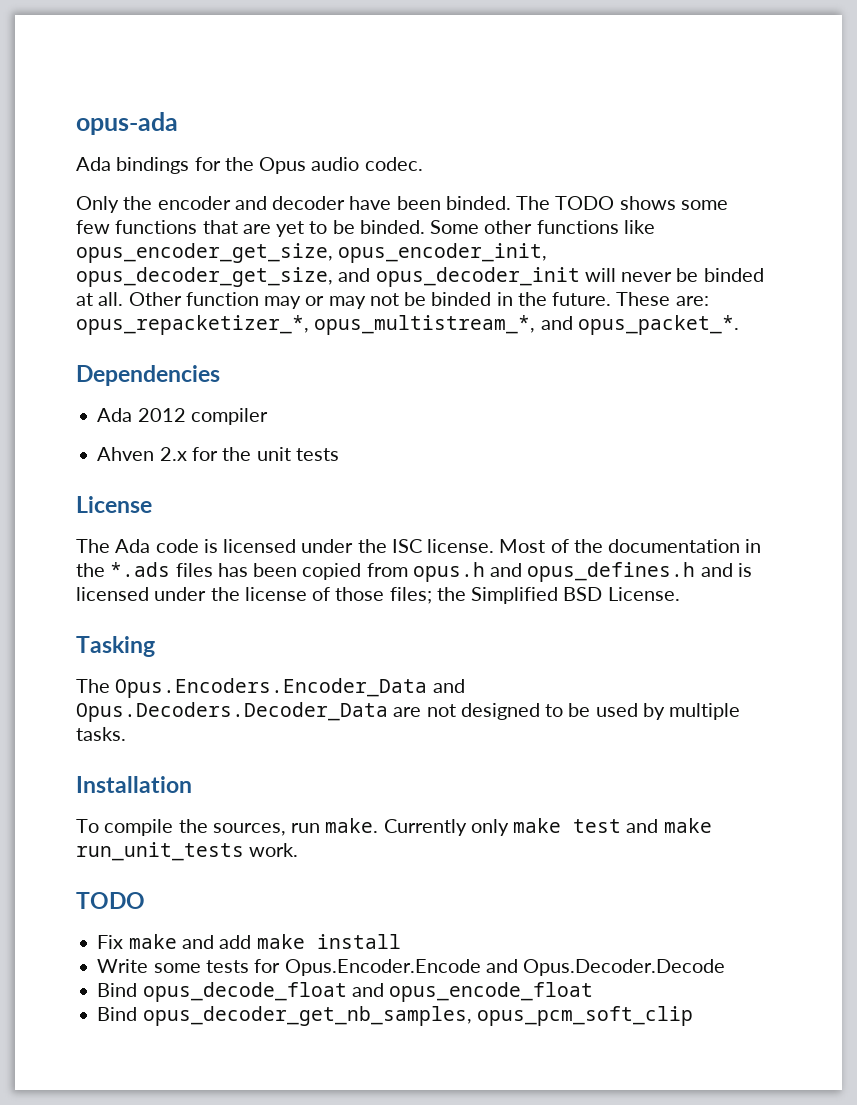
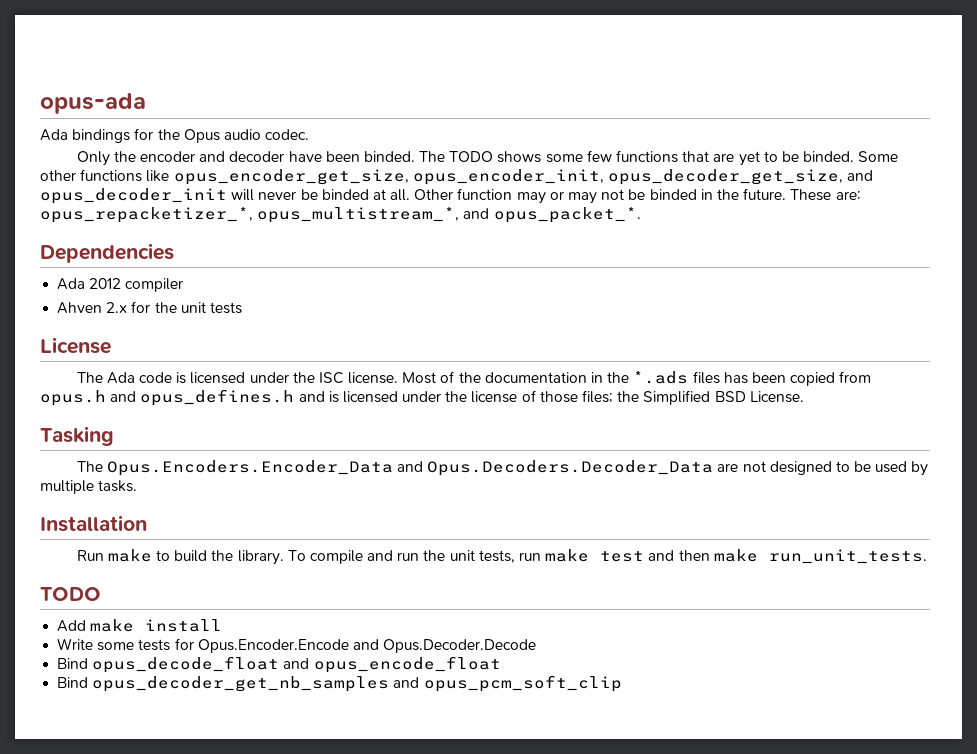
- To compile the sources, run make. Currently only make test and make run_unit_tests work.
+ Run make to build the library. To compile and run the unit tests, run make test and then make run_unit_tests.
  TODO
- Fix make and add make install
+ Add make install
- Bind opus_decoder_get_nb_samples, opus_pcm_soft_clip
+ Bind opus_decoder_get_nb_samples and opus_pcm_soft_clip

